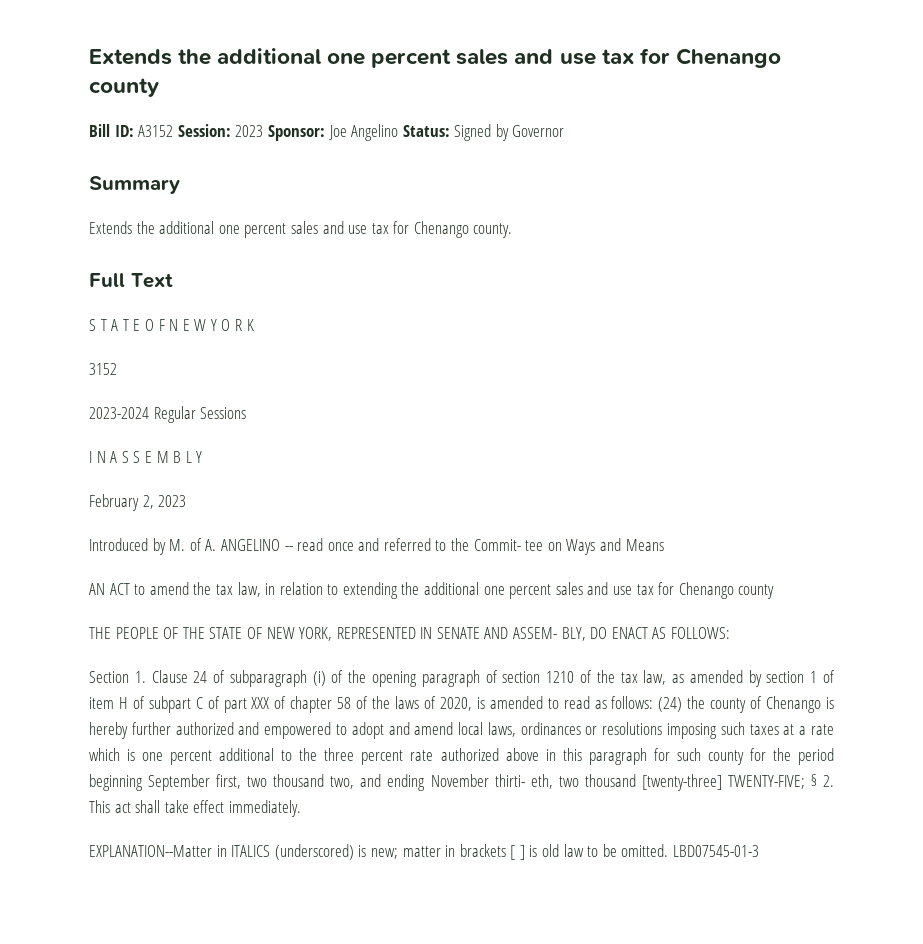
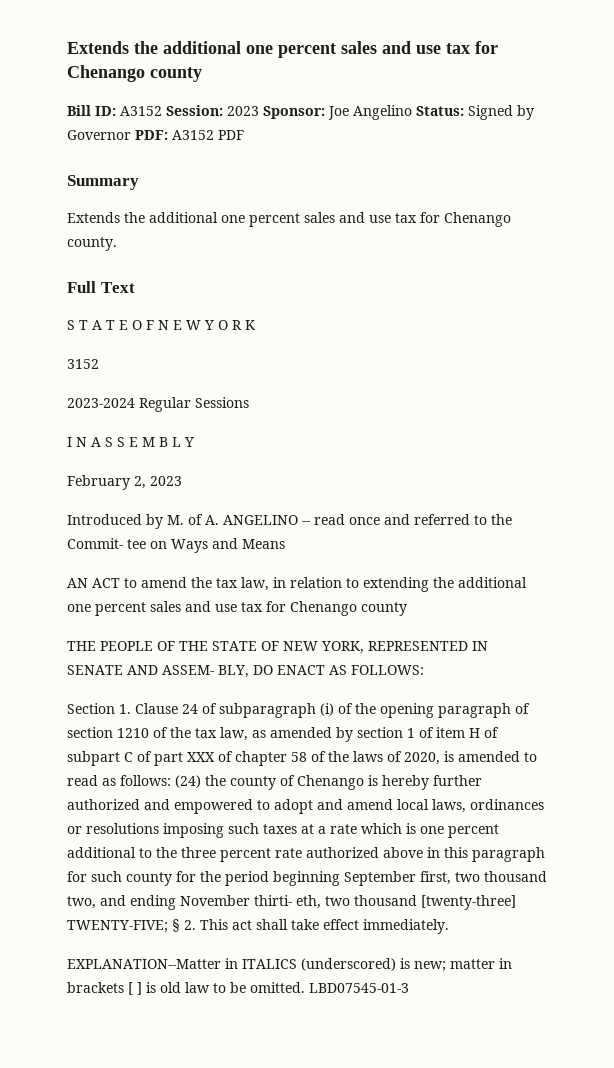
- Bill ID: A3152 Session: 2023 Sponsor: Joe Angelino Status: Signed by Governor
+ Bill ID: A3152 Session: 2023 Sponsor: Joe Angelino Status: Signed by Governor PDF: A3152 PDF

